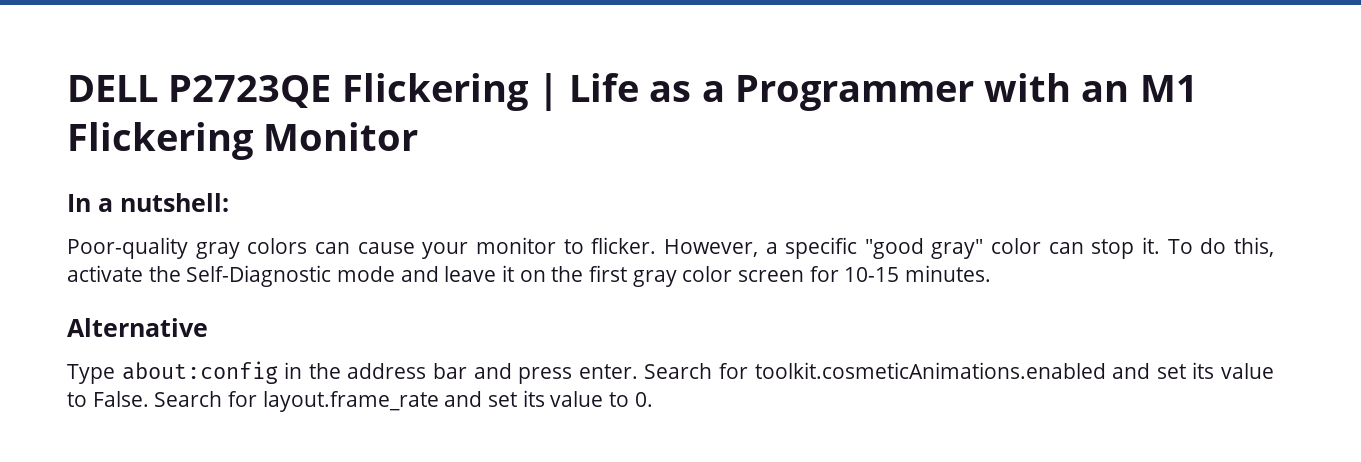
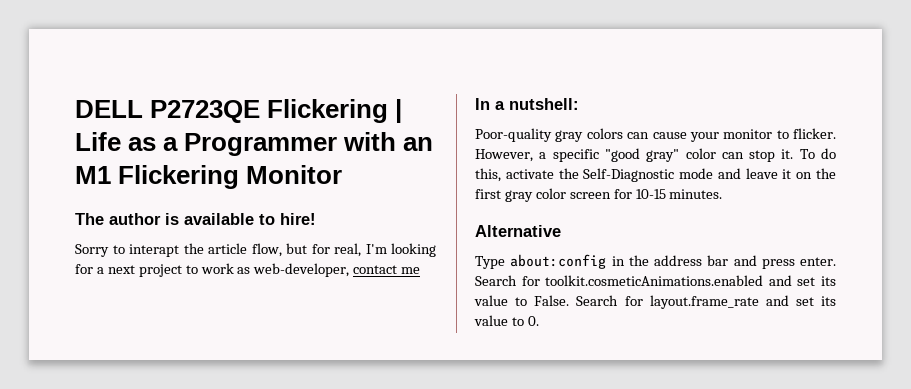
+ The author is available to hire!
+ Sorry to interapt the article flow, but for real, I'm looking for a next project to work as web-developer, contact me

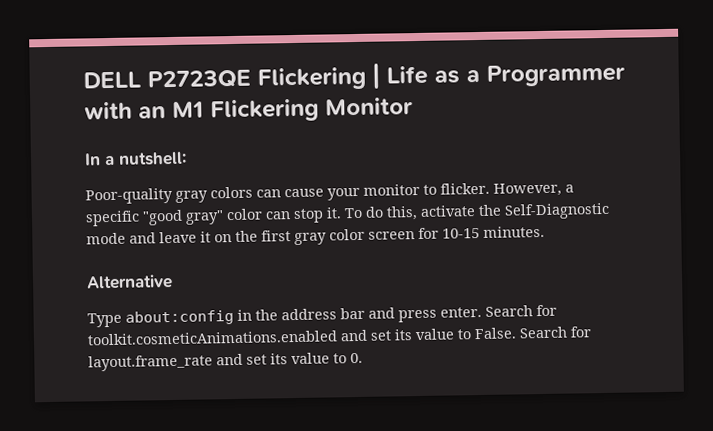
- The author is available to hire!
- Sorry to interapt the article flow, but for real, I'm looking for a next project to work as web-developer, contact me

